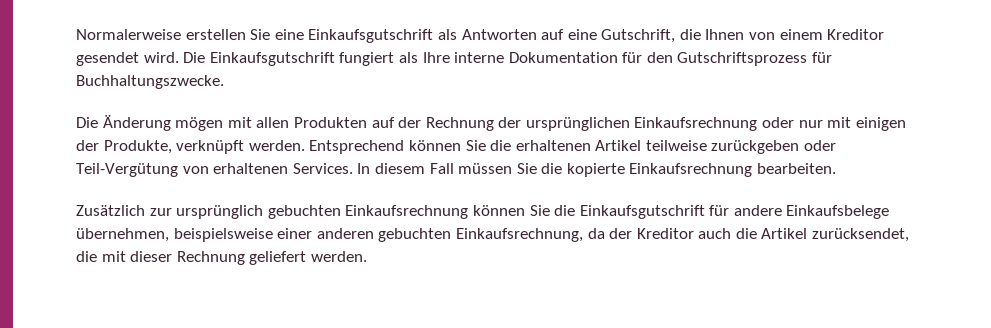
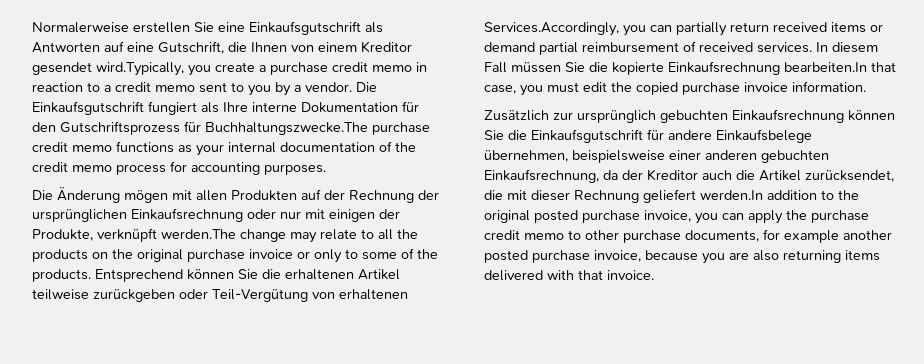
- Normalerweise erstellen Sie eine Einkaufsgutschrift als Antworten auf eine Gutschrift, die Ihnen von einem Kreditor gesendet wird.
+ Normalerweise erstellen Sie eine Einkaufsgutschrift als Antworten auf eine Gutschrift, die Ihnen von einem Kreditor gesendet wird.Typically, you create a purchase credit memo in reaction to a credit memo sent to you by a vendor.
- Die Einkaufsgutschrift fungiert als Ihre interne Dokumentation für den Gutschriftsprozess für Buchhaltungszwecke.
+ Die Einkaufsgutschrift fungiert als Ihre interne Dokumentation für den Gutschriftsprozess für Buchhaltungszwecke.The purchase credit memo functions as your internal documentation of the credit memo process for accounting purposes.
- Die Änderung mögen mit allen Produkten auf der Rechnung der ursprünglichen Einkaufsrechnung oder nur mit einigen der Produkte, verknüpft werden.
+ Die Änderung mögen mit allen Produkten auf der Rechnung der ursprünglichen Einkaufsrechnung oder nur mit einigen der Produkte, verknüpft werden.The change may relate to all the products on the original purchase invoice or only to some of the products.
- Entsprechend können Sie die erhaltenen Artikel teilweise zurückgeben oder Teil-Vergütung von erhaltenen Services.
+ Entsprechend können Sie die erhaltenen Artikel teilweise zurückgeben oder Teil-Vergütung von erhaltenen Services.Accordingly, you can partially return received items or demand partial reimbursement of received services.
- In diesem Fall müssen Sie die kopierte Einkaufsrechnung bearbeiten.
+ In diesem Fall müssen Sie die kopierte Einkaufsrechnung bearbeiten.In that case, you must edit the copied purchase invoice information.
- Zusätzlich zur ursprünglich gebuchten Einkaufsrechnung können Sie die Einkaufsgutschrift für andere Einkaufsbelege übernehmen, beispielsweise einer anderen gebuchten Einkaufsrechnung, da der Kreditor auch die Artikel zurücksendet, die mit dieser Rechnung geliefert werden.
+ Zusätzlich zur ursprünglich gebuchten Einkaufsrechnung können Sie die Einkaufsgutschrift für andere Einkaufsbelege übernehmen, beispielsweise einer anderen gebuchten Einkaufsrechnung, da der Kreditor auch die Artikel zurücksendet, die mit dieser Rechnung geliefert werden.In addition to the original posted purchase invoice, you can apply the purchase credit memo to other purchase documents, for example another posted purchase invoice, because you are also returning items delivered with that invoice.

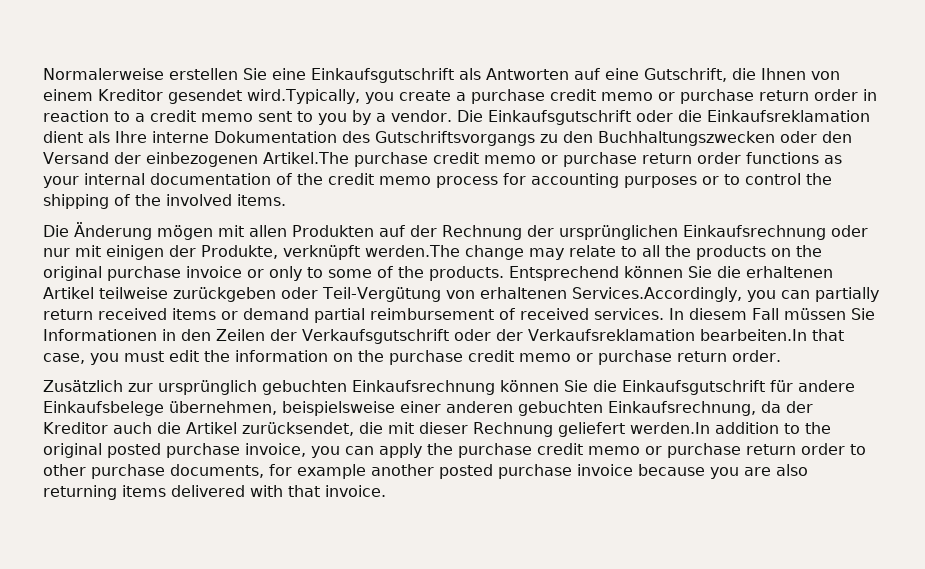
- Normalerweise erstellen Sie eine Einkaufsgutschrift als Antworten auf eine Gutschrift, die Ihnen von einem Kreditor gesendet wird.Typically, you create a purchase credit memo in reaction to a credit memo sent to you by a vendor.
+ Normalerweise erstellen Sie eine Einkaufsgutschrift als Antworten auf eine Gutschrift, die Ihnen von einem Kreditor gesendet wird.Typically, you create a purchase credit memo or purchase return order in reaction to a credit memo sent to you by a vendor.
- Die Einkaufsgutschrift fungiert als Ihre interne Dokumentation für den Gutschriftsprozess für Buchhaltungszwecke.The purchase credit memo functions as your internal documentation of the credit memo process for accounting purposes.
+ Die Einkaufsgutschrift oder die Einkaufsreklamation dient als Ihre interne Dokumentation des Gutschriftsvorgangs zu den Buchhaltungszwecken oder den Versand der einbezogenen Artikel.The purchase credit memo or purchase return order functions as your internal documentation of the credit memo process for accounting purposes or to control the shipping of the involved items.
- In diesem Fall müssen Sie die kopierte Einkaufsrechnung bearbeiten.In that case, you must edit the copied purchase invoice information.
+ In diesem Fall müssen Sie Informationen in den Zeilen der Verkaufsgutschrift oder der Verkaufsreklamation bearbeiten.In that case, you must edit the information on the purchase credit memo or purchase return order.
- Zusätzlich zur ursprünglich gebuchten Einkaufsrechnung können Sie die Einkaufsgutschrift für andere Einkaufsbelege übernehmen, beispielsweise einer anderen gebuchten Einkaufsrechnung, da der Kreditor auch die Artikel zurücksendet, die mit dieser Rechnung geliefert werden.In addition to the original posted purchase invoice, you can apply the purchase credit memo to other purchase documents, for example another posted purchase invoice, because you are also returning items delivered with that invoice.
+ Zusätzlich zur ursprünglich gebuchten Einkaufsrechnung können Sie die Einkaufsgutschrift für andere Einkaufsbelege übernehmen, beispielsweise einer anderen gebuchten Einkaufsrechnung, da der Kreditor auch die Artikel zurücksendet, die mit dieser Rechnung geliefert werden.In addition to the original posted purchase invoice, you can apply the purchase credit memo or purchase return order to other purchase documents, for example another posted purchase invoice because you are also returning items delivered with that invoice.

